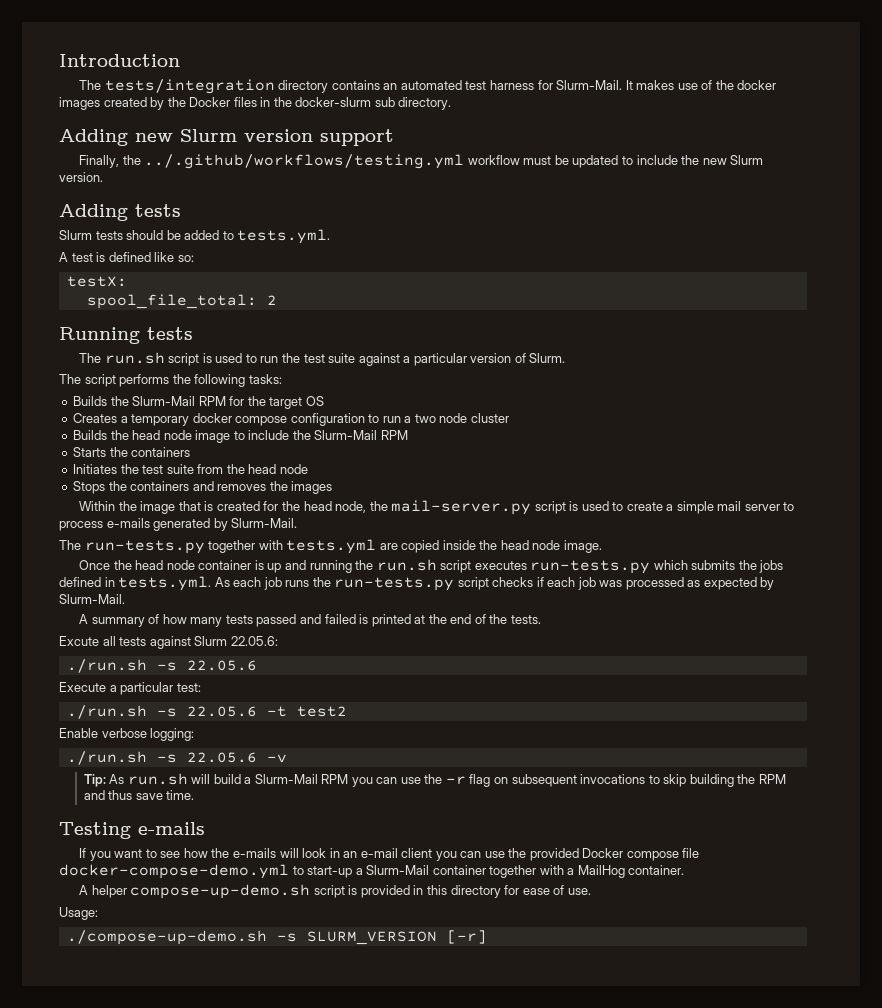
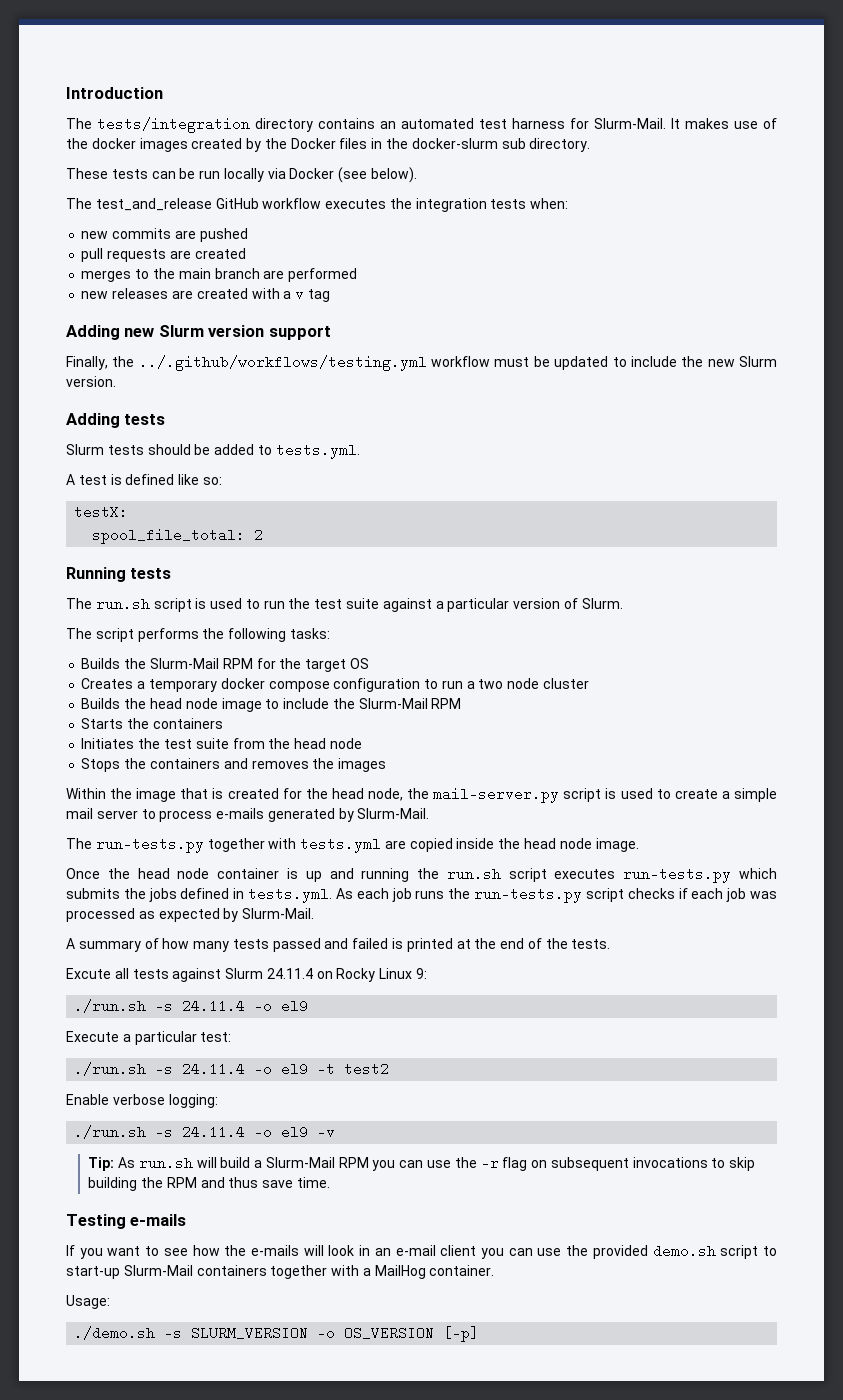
+ These tests can be run locally via Docker (see below).
+ The test_and_release GitHub workflow executes the integration tests when:
+ new commits are pushed
+ pull requests are created
+ merges to the main branch are performed
+ new releases are created with a v tag
- Excute all tests against Slurm 22.05.6:
- ./run.sh -s 22.05.6
+ Excute all tests against Slurm 24.11.4 on Rocky Linux 9:
+ ./run.sh -s 24.11.4 -o el9
- ./run.sh -s 22.05.6 -t test2
+ ./run.sh -s 24.11.4 -o el9 -t test2
- ./run.sh -s 22.05.6 -v
+ ./run.sh -s 24.11.4 -o el9 -v
- If you want to see how the e-mails will look in an e-mail client you can use the provided Docker compose file docker-compose-demo.yml to start-up a Slurm-Mail container together with a MailHog container.
+ If you want to see how the e-mails will look in an e-mail client you can use the provided demo.sh script to start-up Slurm-Mail containers together with a MailHog container.
- A helper compose-up-demo.sh script is provided in this directory for ease of use.
- ./compose-up-demo.sh -s SLURM_VERSION [-r]
+ ./demo.sh -s SLURM_VERSION -o OS_VERSION [-p]

